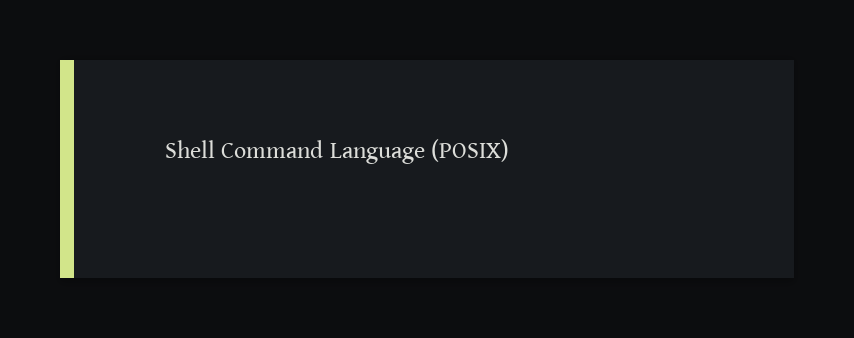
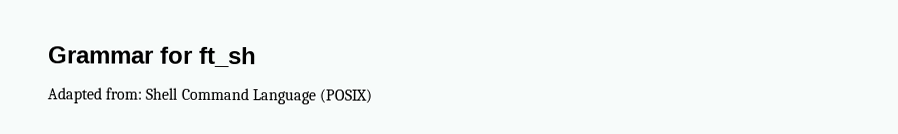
- Shell Command Language (POSIX)
+ Grammar for ft_sh
+ Adapted from: Shell Command Language (POSIX)

